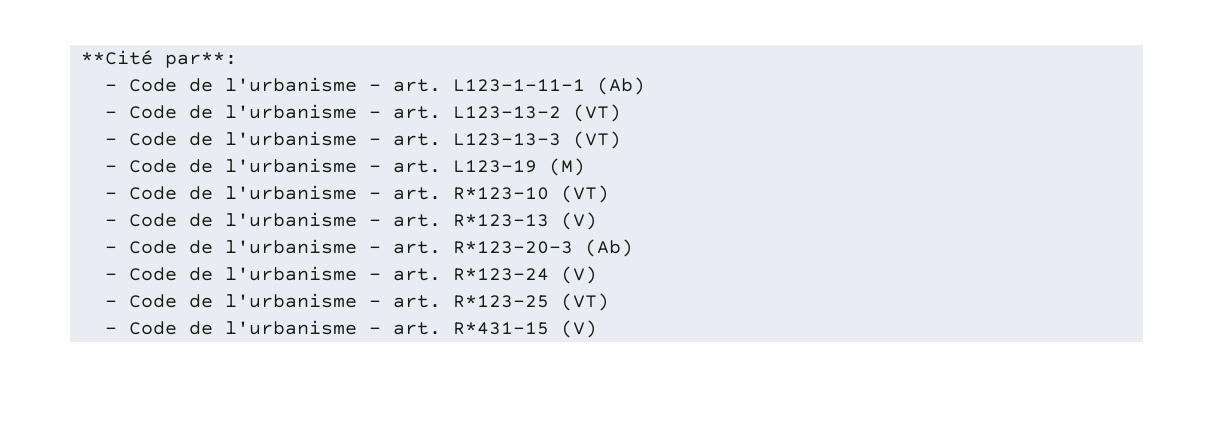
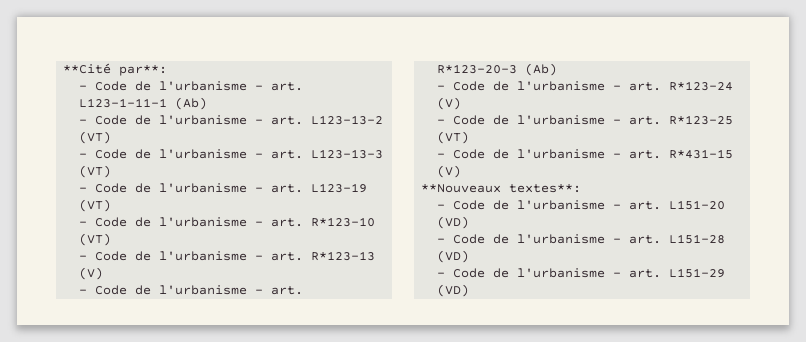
- - Code de l'urbanisme - art. L123-19 (M)
+ - Code de l'urbanisme - art. L123-19 (VT)
+ **Nouveaux textes**:
+ - Code de l'urbanisme - art. L151-20 (VD)
+ - Code de l'urbanisme - art. L151-28 (VD)
+ - Code de l'urbanisme - art. L151-29 (VD)

